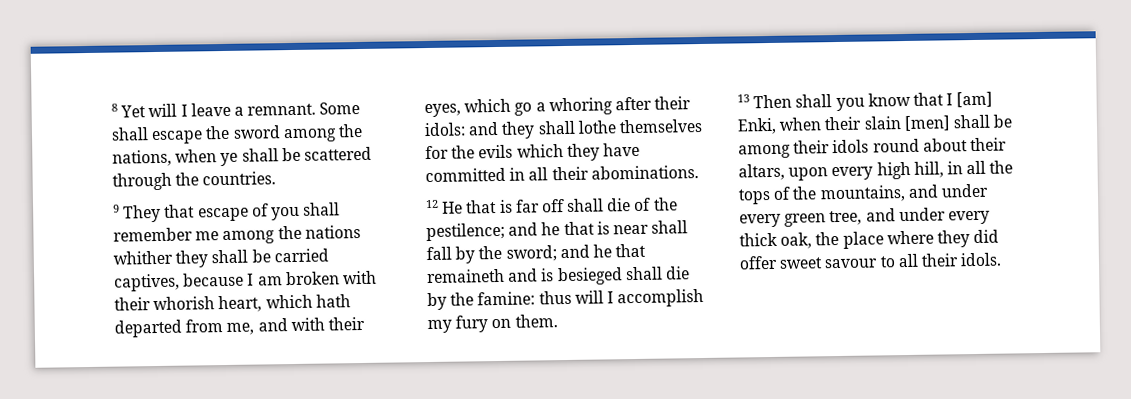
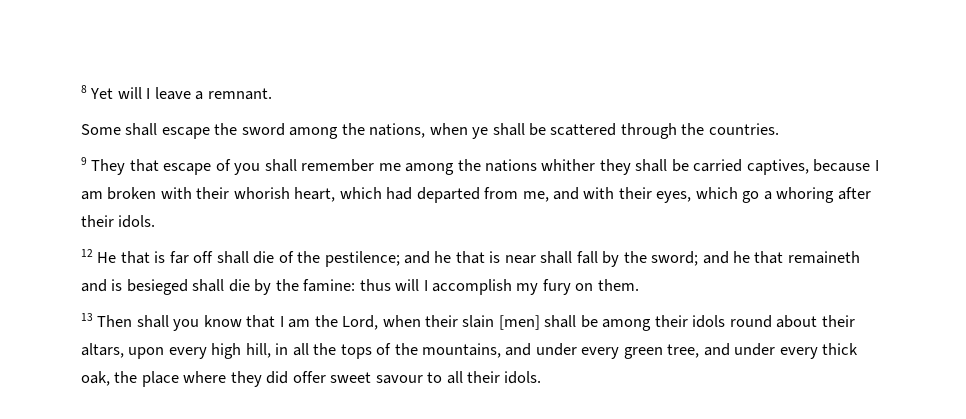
- 8 Yet will I leave a remnant. Some shall escape the sword among the nations, when ye shall be scattered through the countries.
+ 8 Yet will I leave a remnant.
+ Some shall escape the sword among the nations, when ye shall be scattered through the countries.
- 9 They that escape of you shall remember me among the nations whither they shall be carried captives, because I am broken with their whorish heart, which hath departed from me, and with their eyes, which go a whoring after their idols: and they shall lothe themselves for the evils which they have committed in all their abominations.
+ 9 They that escape of you shall remember me among the nations whither they shall be carried captives, because I am broken with their whorish heart, which had departed from me, and with their eyes, which go a whoring after their idols.
- 13 Then shall you know that I [am] Enki, when their slain [men] shall be among their idols round about their altars, upon every high hill, in all the tops of the mountains, and under every green tree, and under every thick oak, the place where they did offer sweet savour to all their idols.
+ 13 Then shall you know that I am the Lord, when their slain [men] shall be among their idols round about their altars, upon every high hill, in all the tops of the mountains, and under every green tree, and under every thick oak, the place where they did offer sweet savour to all their idols.

